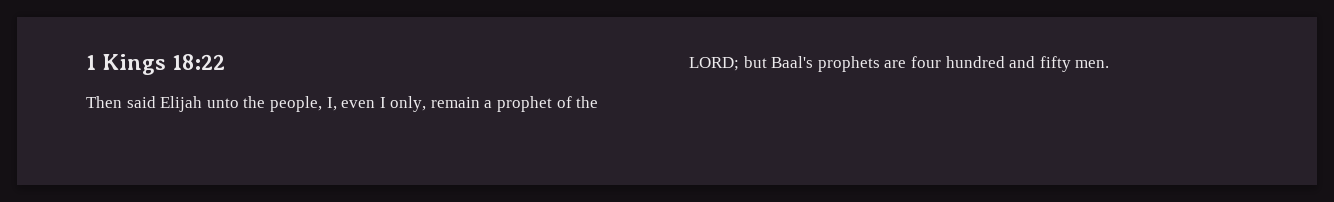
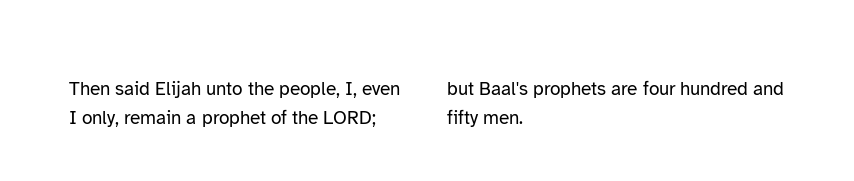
- 1 Kings 18:22

